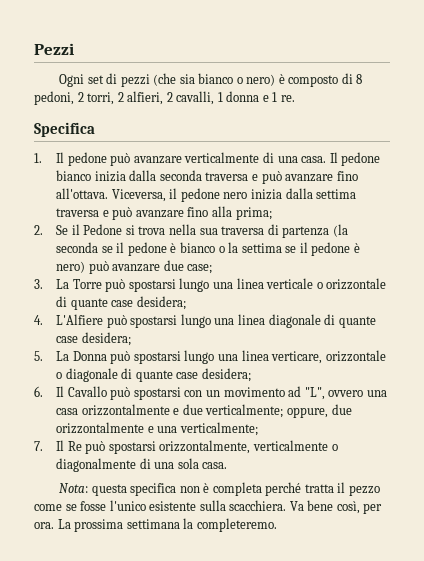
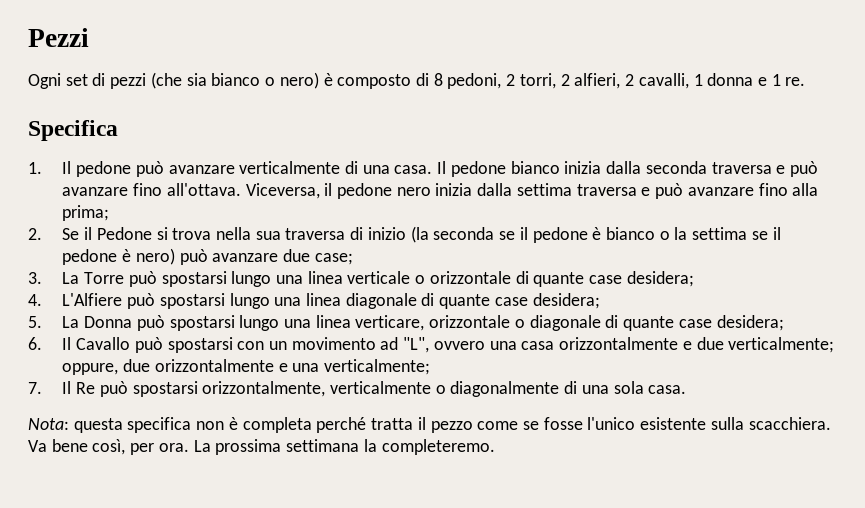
- 2. Se il Pedone si trova nella sua traversa di partenza (la seconda se il pedone è bianco o la settima se il pedone è nero) può avanzare due case;
+ 2. Se il Pedone si trova nella sua traversa di inizio (la seconda se il pedone è bianco o la settima se il pedone è nero) può avanzare due case;

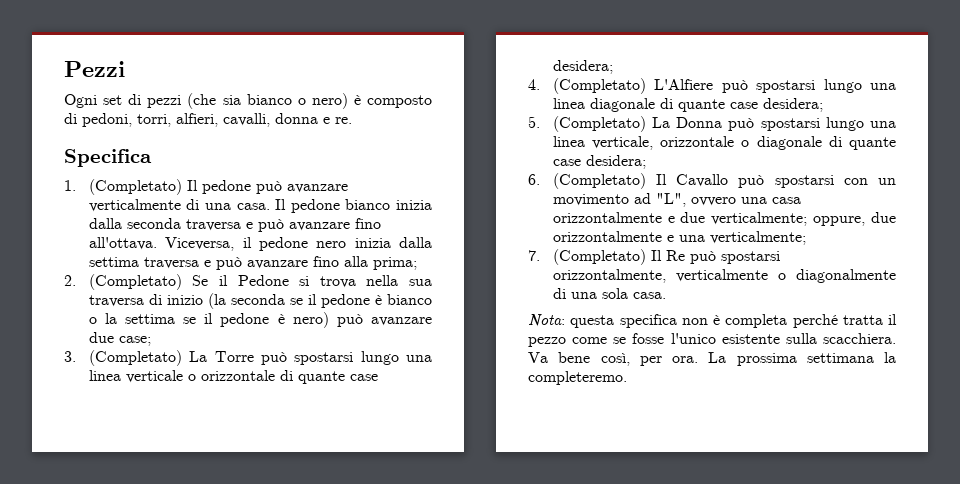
- Ogni set di pezzi (che sia bianco o nero) è composto di 8 pedoni, 2 torri, 2 alfieri, 2 cavalli, 1 donna e 1 re.
+ Ogni set di pezzi (che sia bianco o nero) è composto di pedoni, torri, alfieri, cavalli, donna e re.
- 1. Il pedone può avanzare verticalmente di una casa.
+ 1. (Completato) Il pedone può avanzare verticalmente di una casa.
- 2. Se il Pedone si trova nella sua traversa di inizio (la seconda se il pedone è bianco o la settima se il pedone è nero) può avanzare due case;
+ 2. (Completato) Se il Pedone si trova nella sua traversa di inizio (la seconda se il pedone è bianco o la settima se il pedone è nero) può avanzare due case;
- 3. La Torre può spostarsi lungo una linea verticale o orizzontale di quante case desidera;
+ 3. (Completato) La Torre può spostarsi lungo una linea verticale o orizzontale di quante case desidera;
- 4. L'Alfiere può spostarsi lungo una linea diagonale di quante case desidera;
+ 4. (Completato) L'Alfiere può spostarsi lungo una linea diagonale di quante case desidera;
- 5. La Donna può spostarsi lungo una linea verticare, orizzontale o diagonale di quante case desidera;
+ 5. (Completato) La Donna può spostarsi lungo una linea verticale, orizzontale o diagonale di quante case desidera;
- 6. Il Cavallo può spostarsi con un movimento ad "L", ovvero una casa orizzontalmente e due verticalmente; oppure, due orizzontalmente e una verticalmente;
+ 6. (Completato) Il Cavallo può spostarsi con un movimento ad "L", ovvero una casa orizzontalmente e due verticalmente; oppure, due orizzontalmente e una verticalmente;
- 7. Il Re può spostarsi orizzontalmente, verticalmente o diagonalmente di una sola casa.
+ 7. (Completato) Il Re può spostarsi orizzontalmente, verticalmente o diagonalmente di una sola casa.

